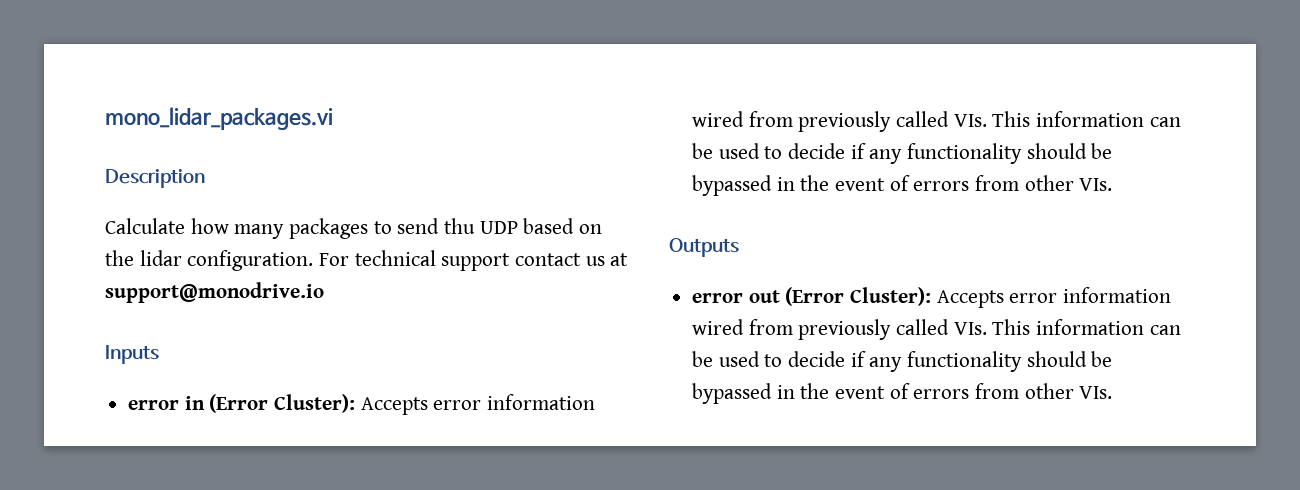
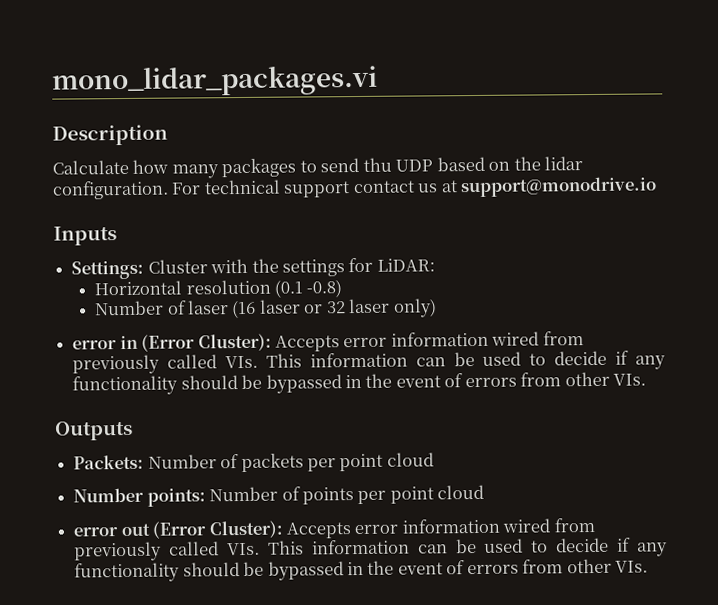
+ Settings: Cluster with the settings for LiDAR:
+ Horizontal resolution (0.1 -0.8)
+ Number of laser (16 laser or 32 laser only)
+ Packets: Number of packets per point cloud
+ Number points: Number of points per point cloud

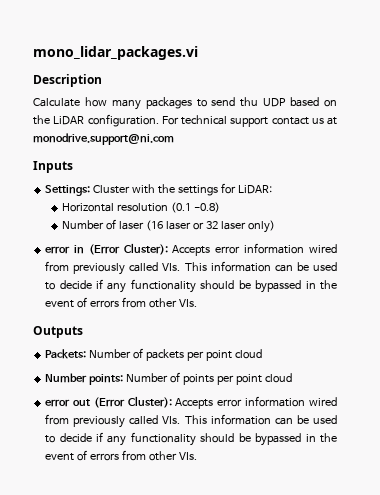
- Calculate how many packages to send thu UDP based on the lidar configuration.
+ Calculate how many packages to send thu UDP based on the LiDAR configuration.
- For technical support contact us at support@monodrive.io
+ For technical support contact us at monodrive.support@ni.com

